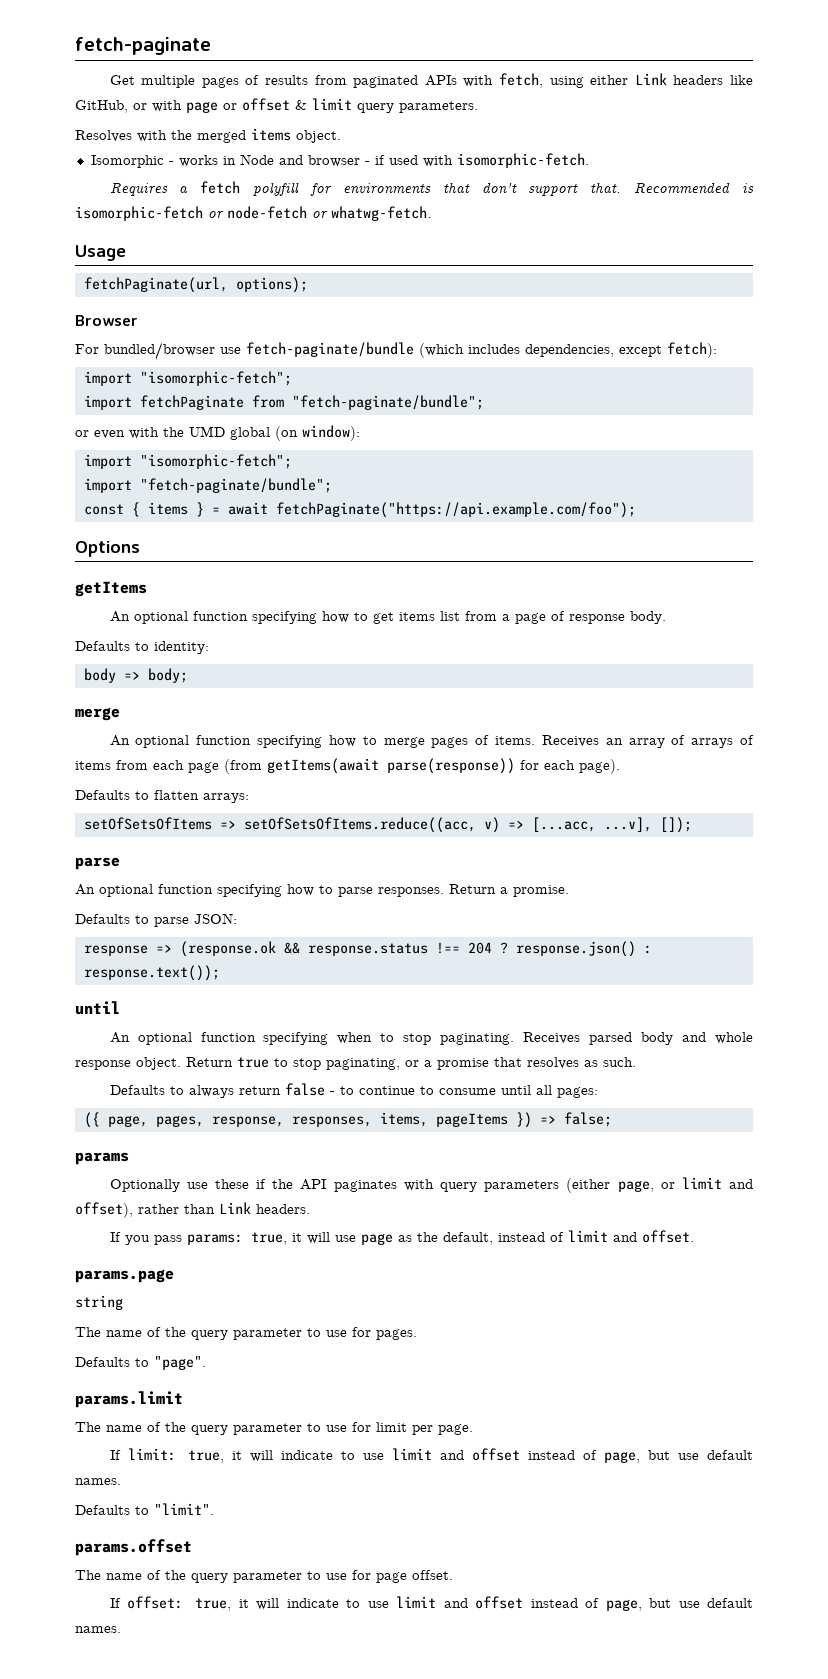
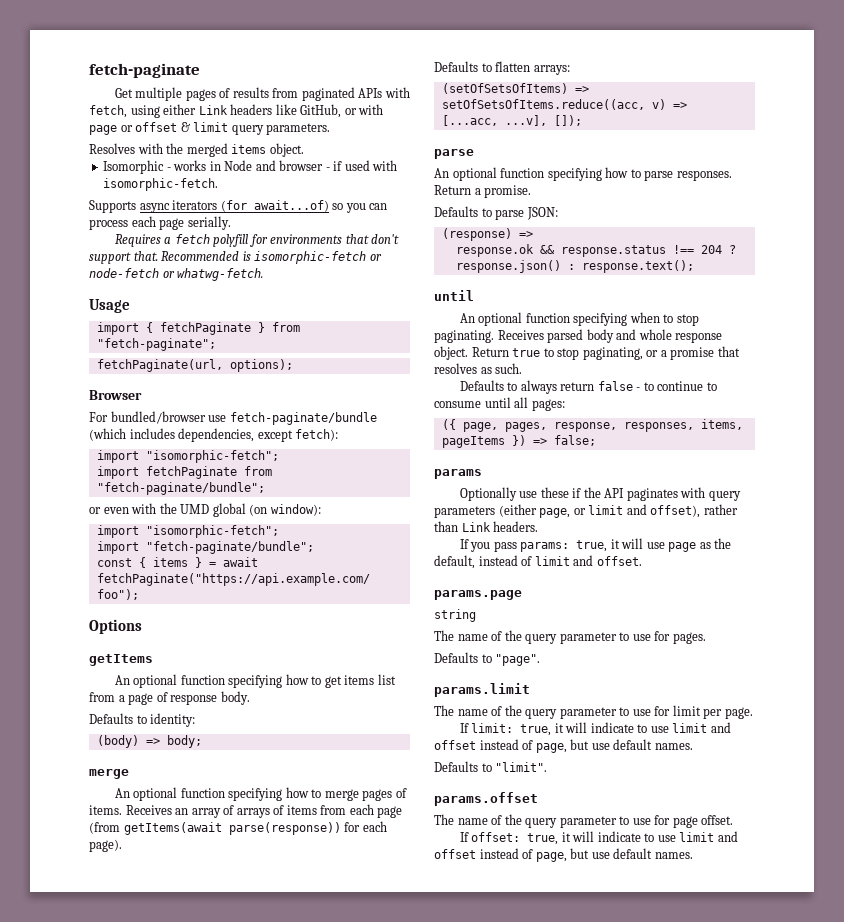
+ Supports async iterators (for await...of) so you can process each page serially.
+ import { fetchPaginate } from "fetch-paginate";
- body => body;
+ (body) => body;
- setOfSetsOfItems => setOfSetsOfItems.reduce((acc, v) => [...acc, ...v], []);
+ (setOfSetsOfItems) => setOfSetsOfItems.reduce((acc, v) => [...acc, ...v], []);
- response => (response.ok && response.status !== 204 ? response.json() : response.text());
+ (response) =>
+ response.ok && response.status !== 204 ? response.json() : response.text();

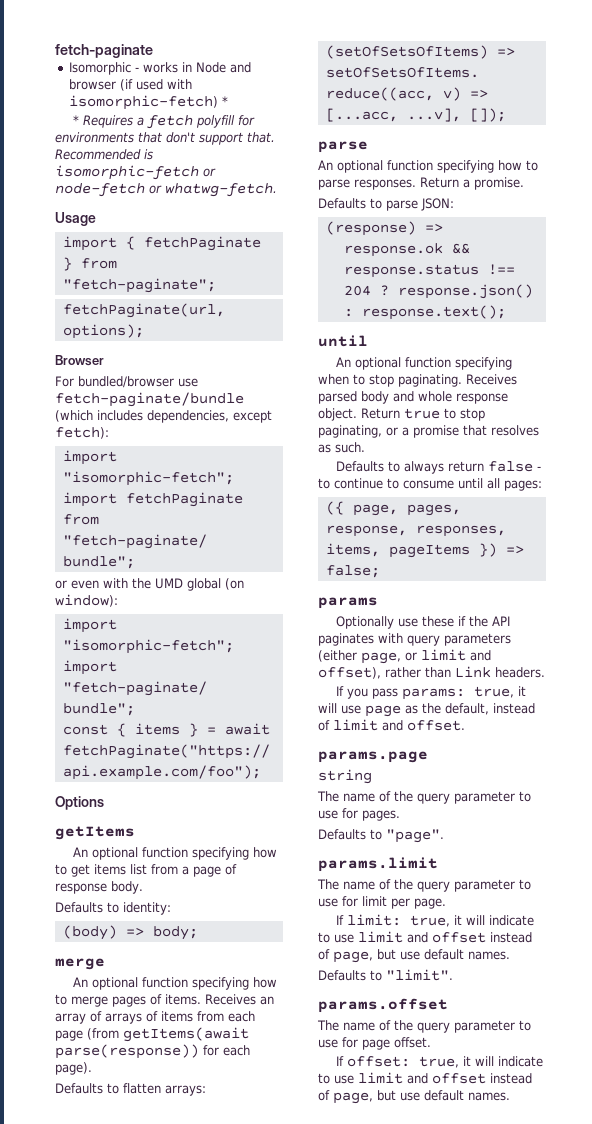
- Get multiple pages of results from paginated APIs with fetch, using either Link headers like GitHub, or with page or offset & limit query parameters.
- Resolves with the merged items object.
- Isomorphic - works in Node and browser - if used with isomorphic-fetch.
- Supports async iterators (for await...of) so you can process each page serially.
- Requires a fetch polyfill for environments that don't support that.
+ Isomorphic - works in Node and browser (if used with isomorphic-fetch) *
+ * Requires a fetch polyfill for environments that don't support that.

